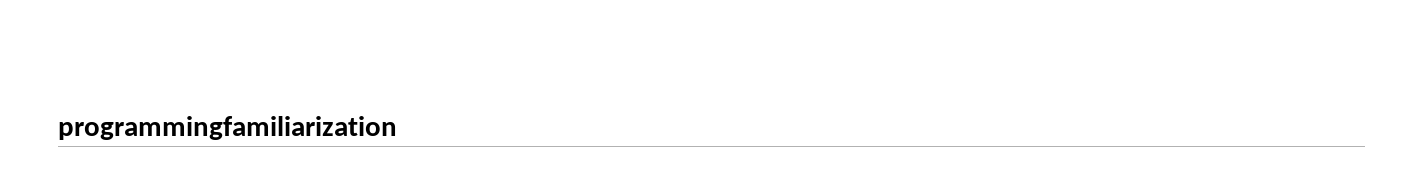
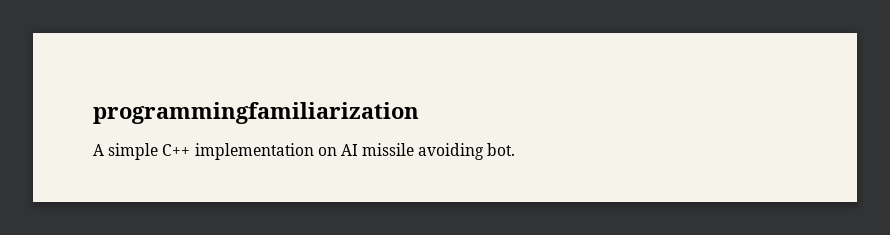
+ A simple C++ implementation on AI missile avoiding bot.

